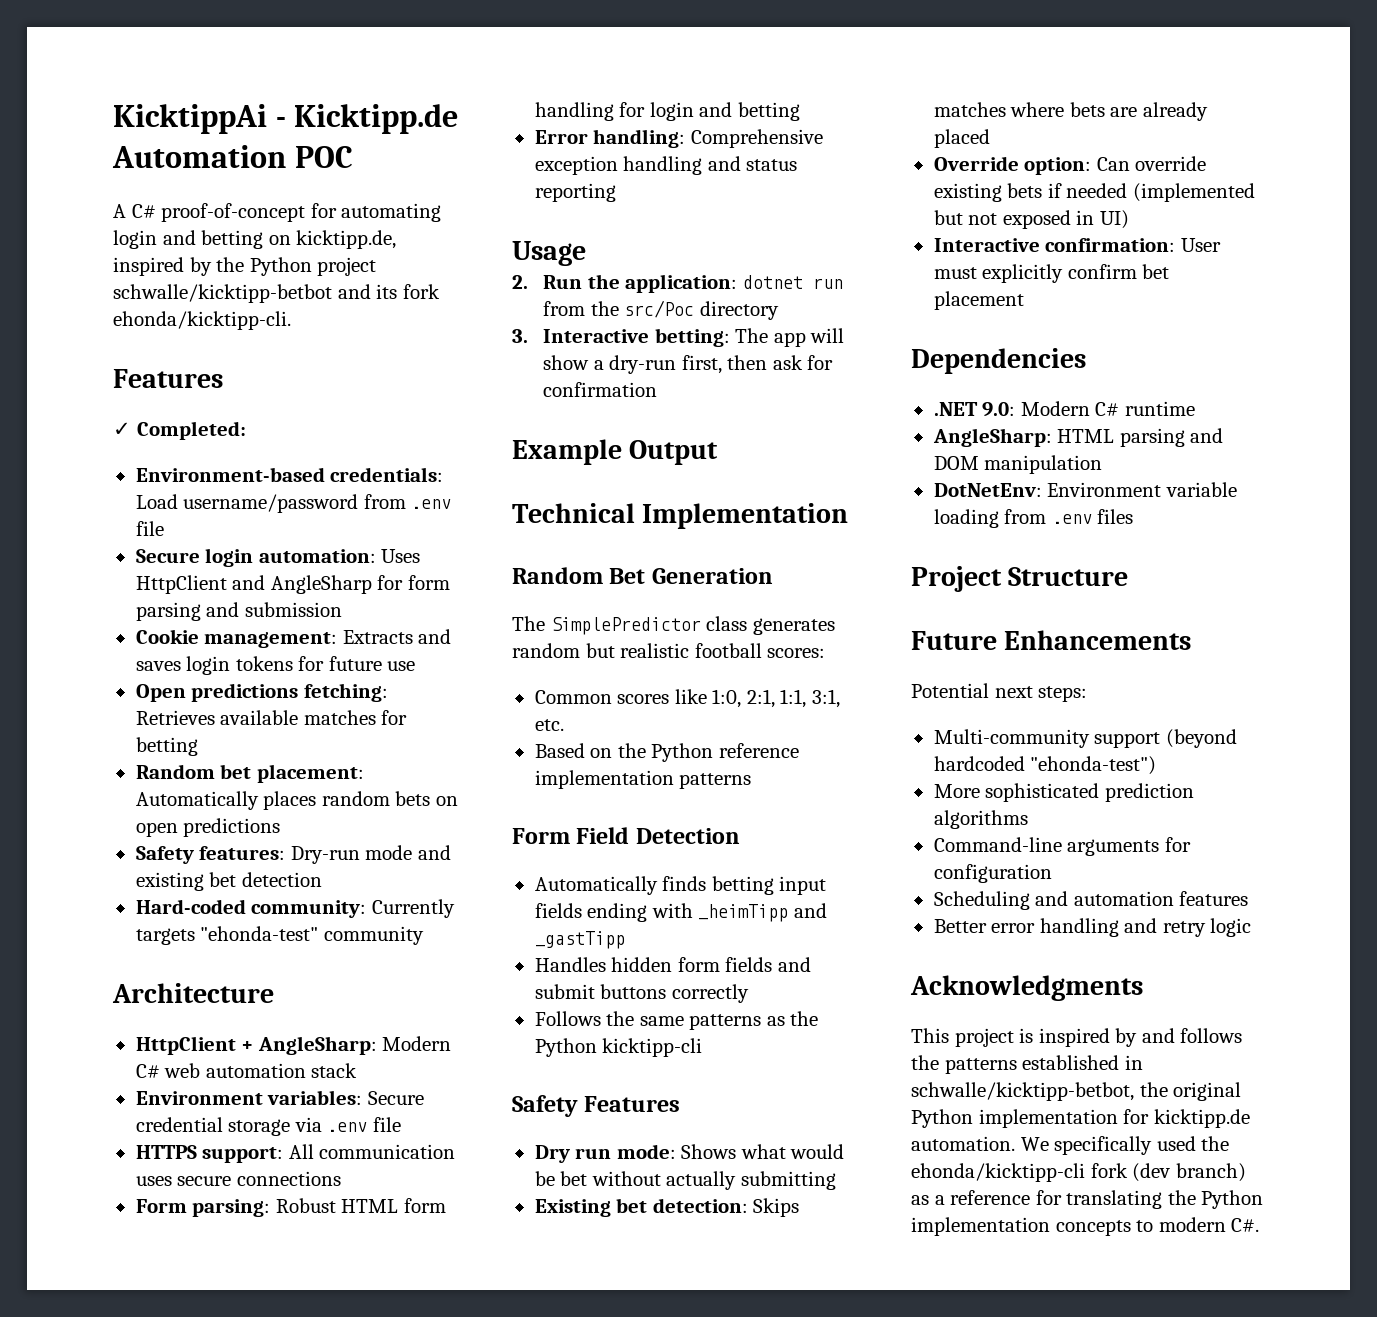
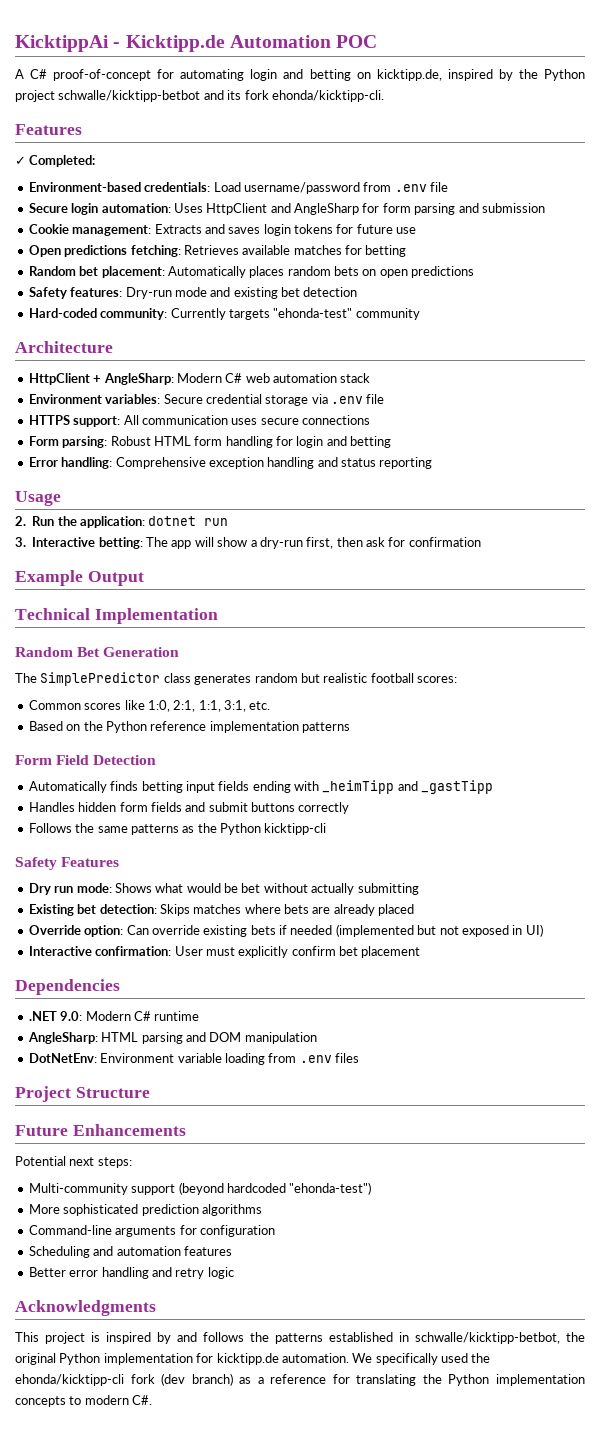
- 2. Run the application: dotnet run from the src/Poc directory
+ 2. Run the application: dotnet run

